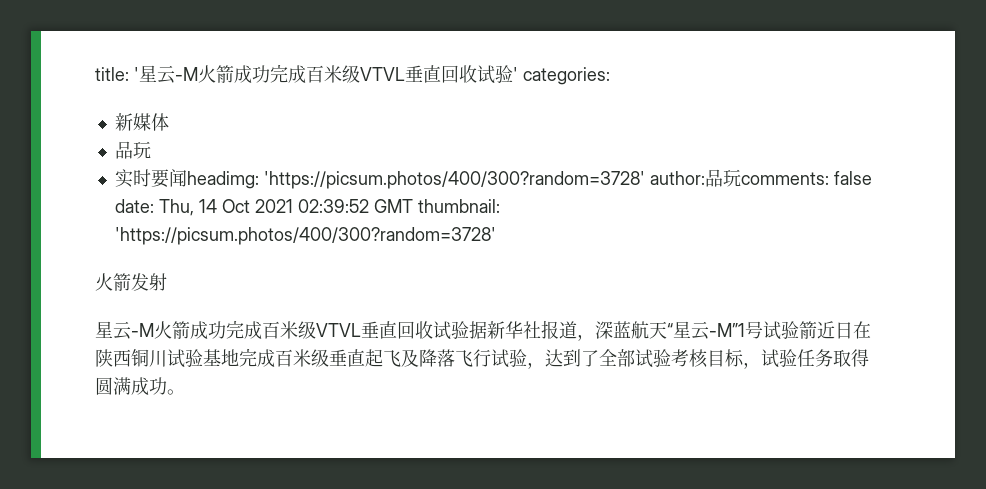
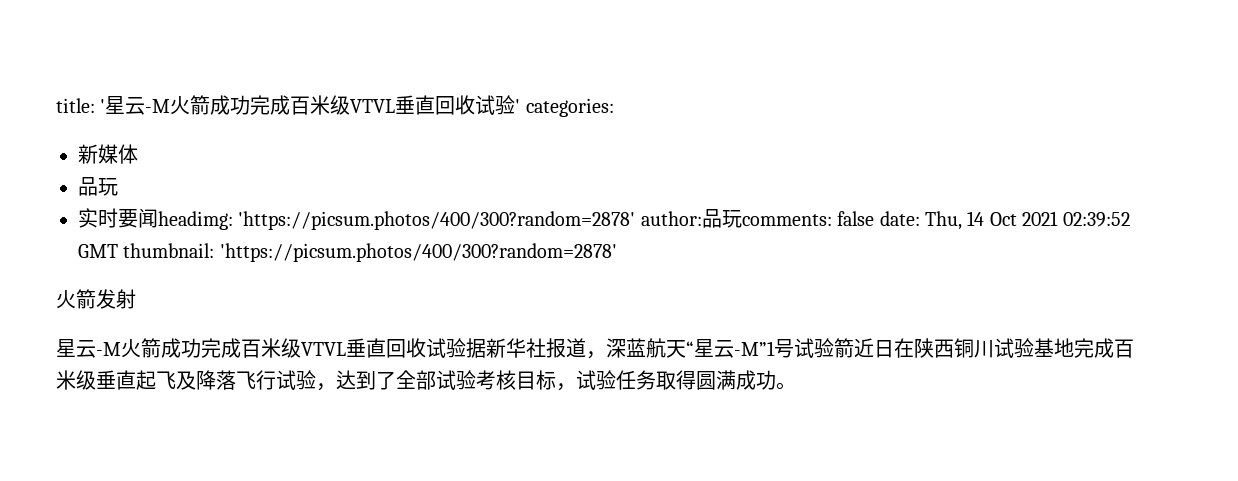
- 实时要闻headimg: 'https://picsum.photos/400/300?random=3728' author:品玩comments: false date: Thu, 14 Oct 2021 02:39:52 GMT thumbnail: 'https://picsum.photos/400/300?random=3728'
+ 实时要闻headimg: 'https://picsum.photos/400/300?random=2878' author:品玩comments: false date: Thu, 14 Oct 2021 02:39:52 GMT thumbnail: 'https://picsum.photos/400/300?random=2878'

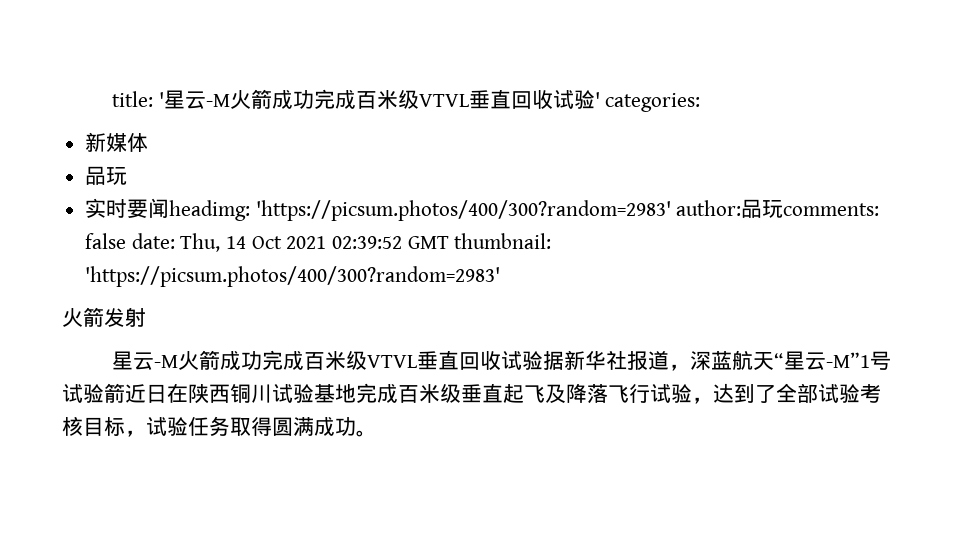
- 实时要闻headimg: 'https://picsum.photos/400/300?random=2878' author:品玩comments: false date: Thu, 14 Oct 2021 02:39:52 GMT thumbnail: 'https://picsum.photos/400/300?random=2878'
+ 实时要闻headimg: 'https://picsum.photos/400/300?random=2983' author:品玩comments: false date: Thu, 14 Oct 2021 02:39:52 GMT thumbnail: 'https://picsum.photos/400/300?random=2983'

